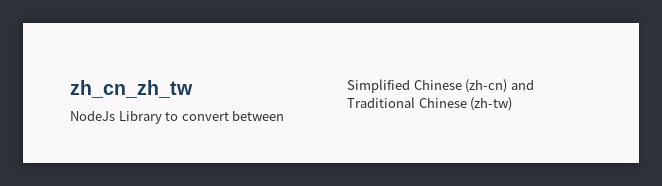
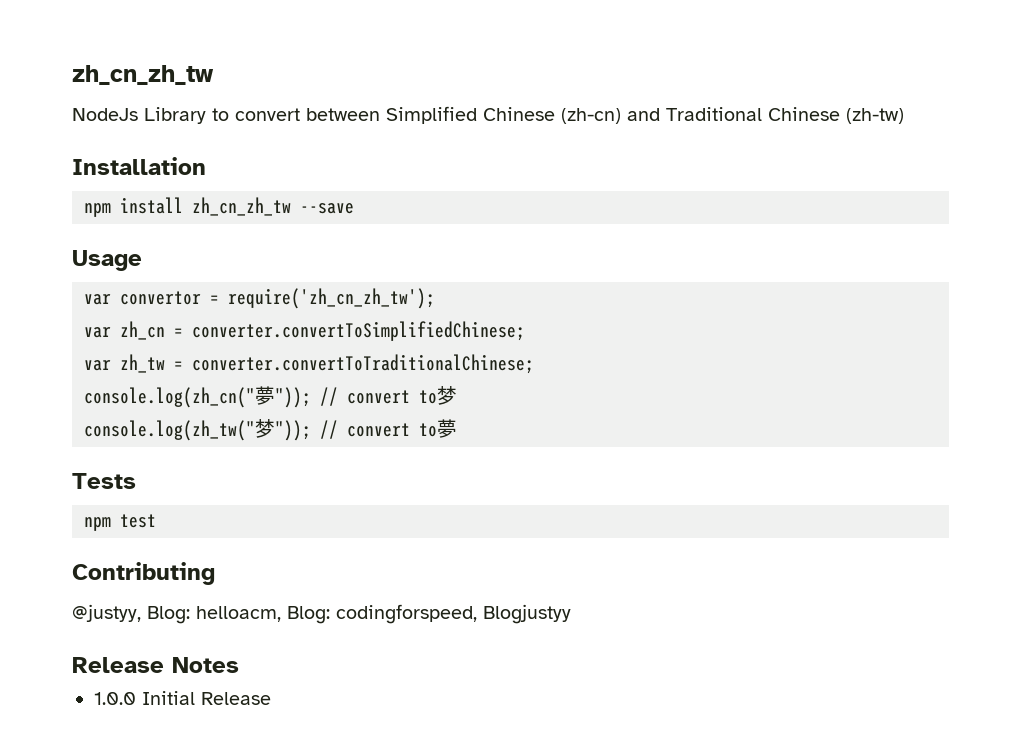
+ Installation
+ npm install zh_cn_zh_tw --save
+ Usage
+ var convertor = require('zh_cn_zh_tw');
+ var zh_cn = converter.convertToSimplifiedChinese;
+ var zh_tw = converter.convertToTraditionalChinese;
+ console.log(zh_cn("夢")); // convert to梦
+ console.log(zh_tw("梦")); // convert to夢
+ Tests
+ npm test
+ Contributing
+ @justyy, Blog: helloacm, Blog: codingforspeed, Blogjustyy
+ Release Notes
+ 1.0.0 Initial Release

